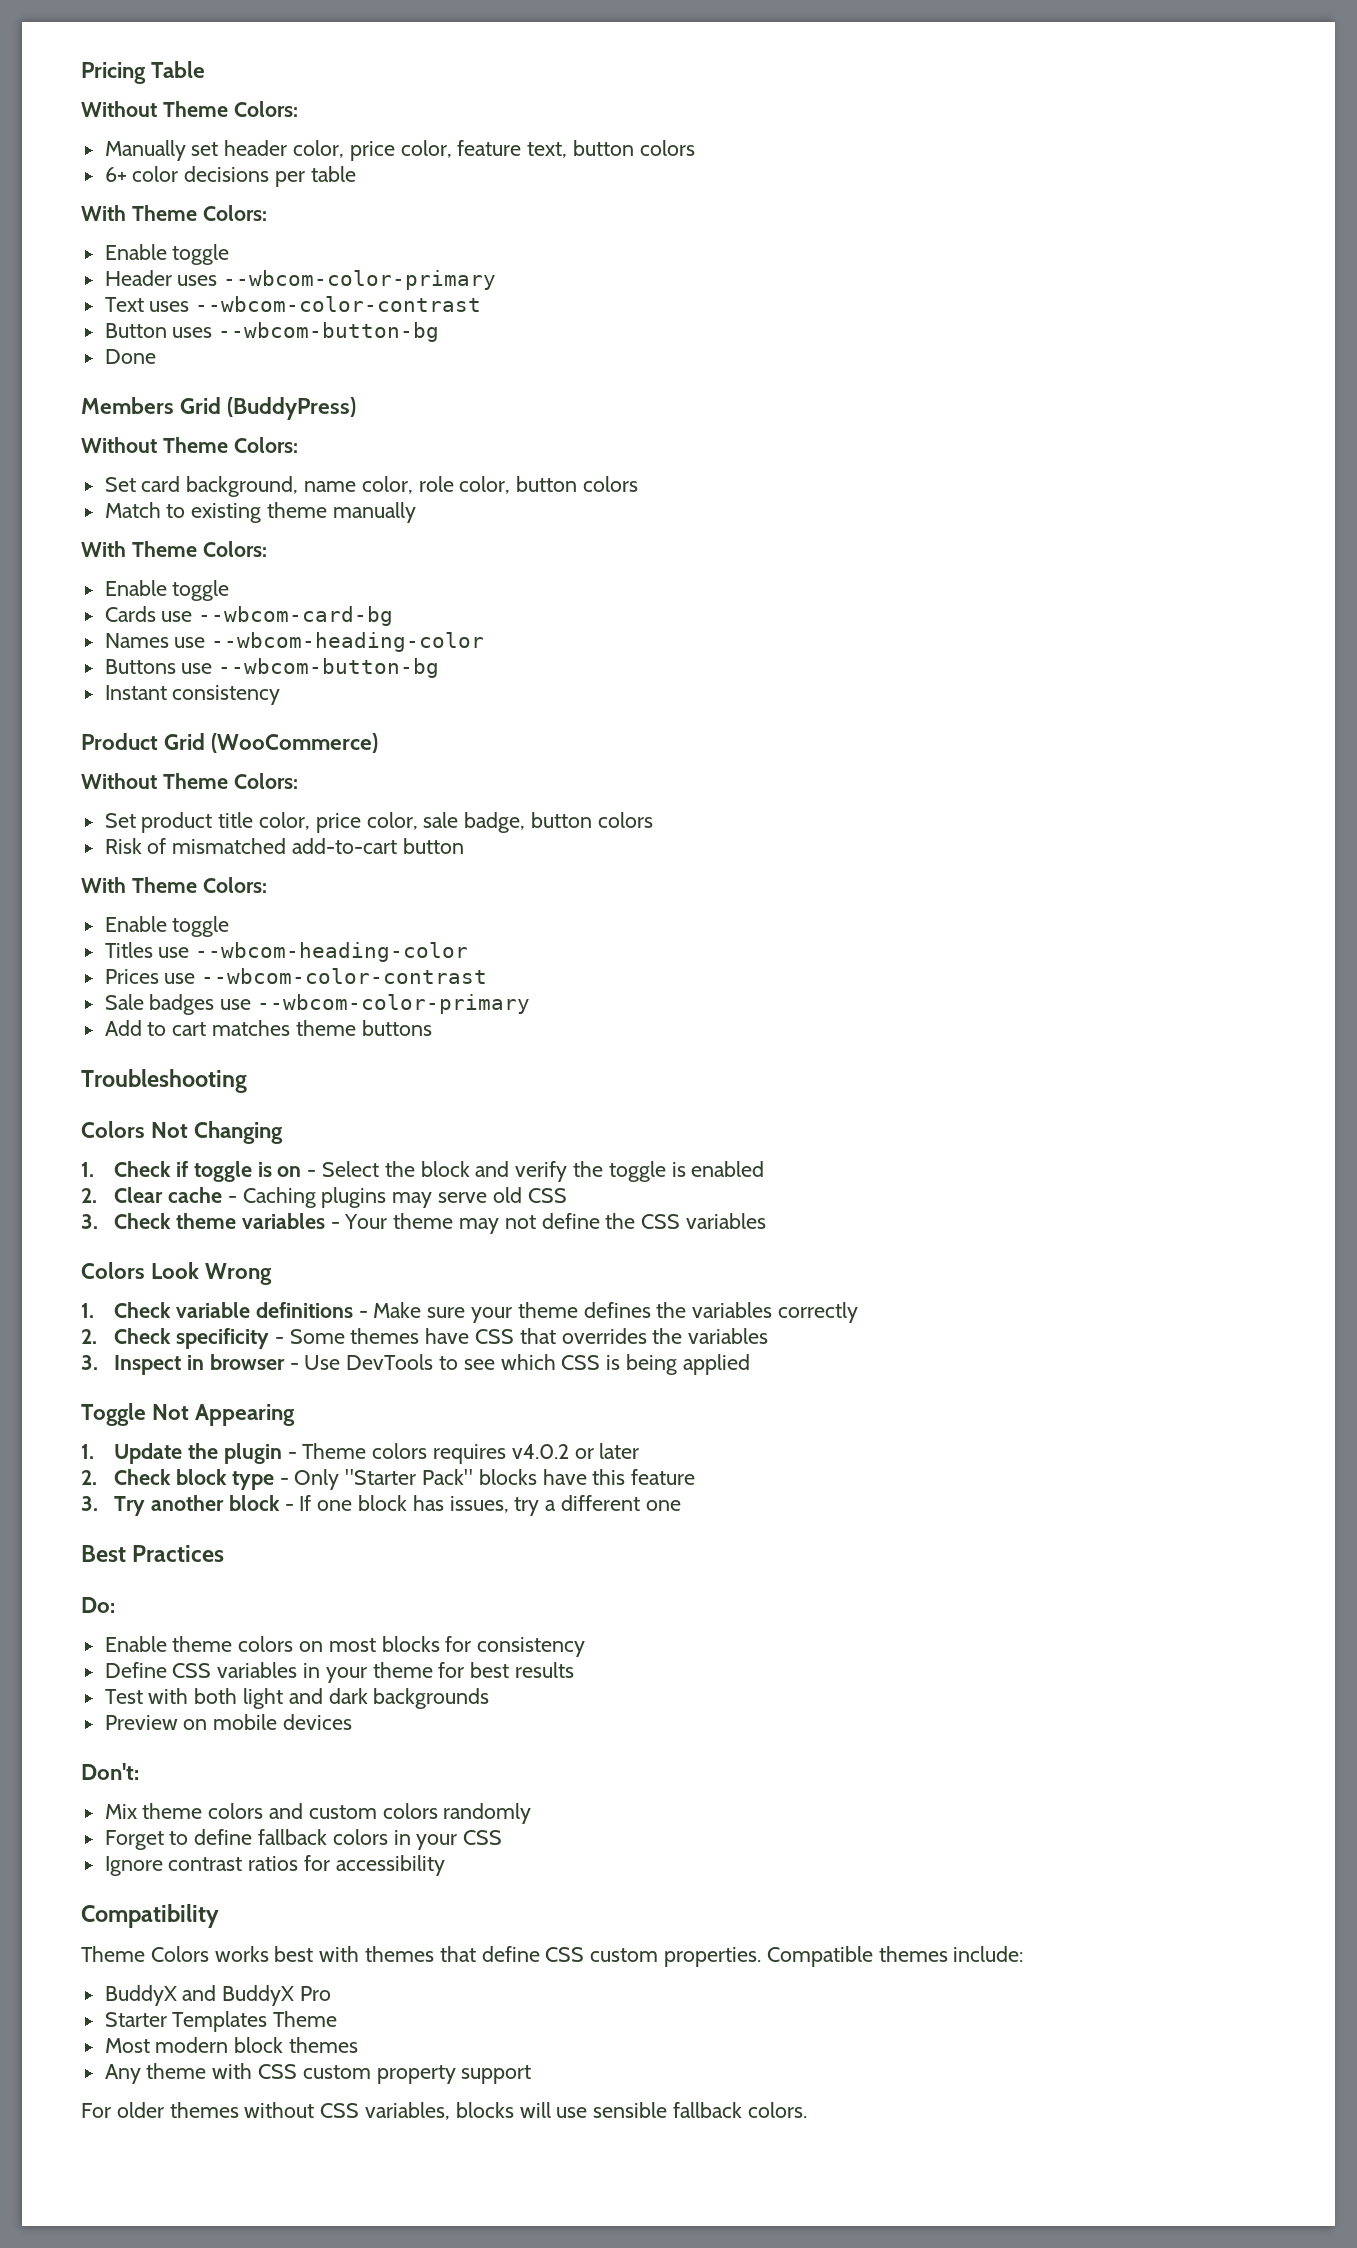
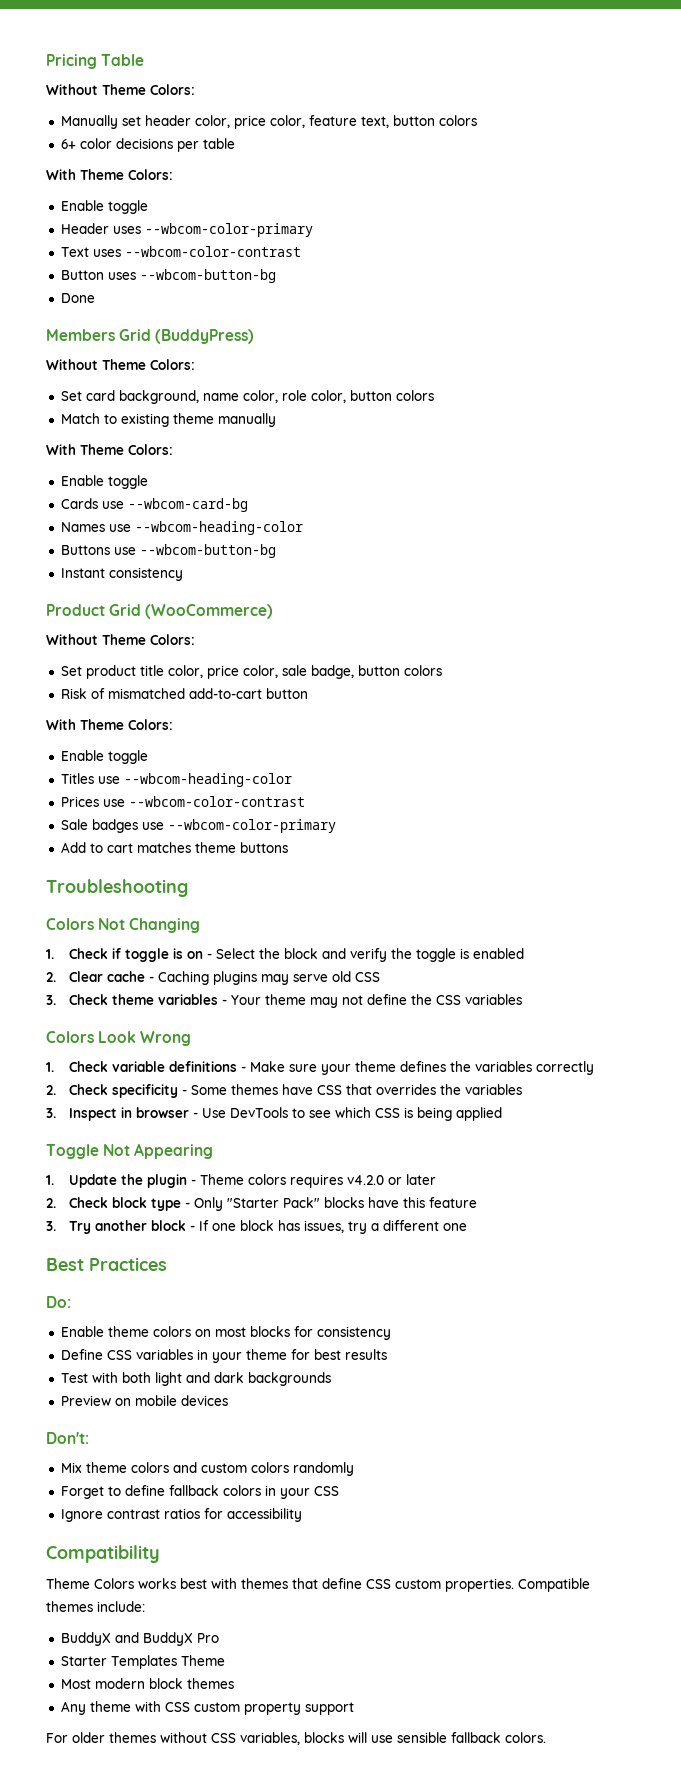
- 1. Update the plugin - Theme colors requires v4.0.2 or later
+ 1. Update the plugin - Theme colors requires v4.2.0 or later

